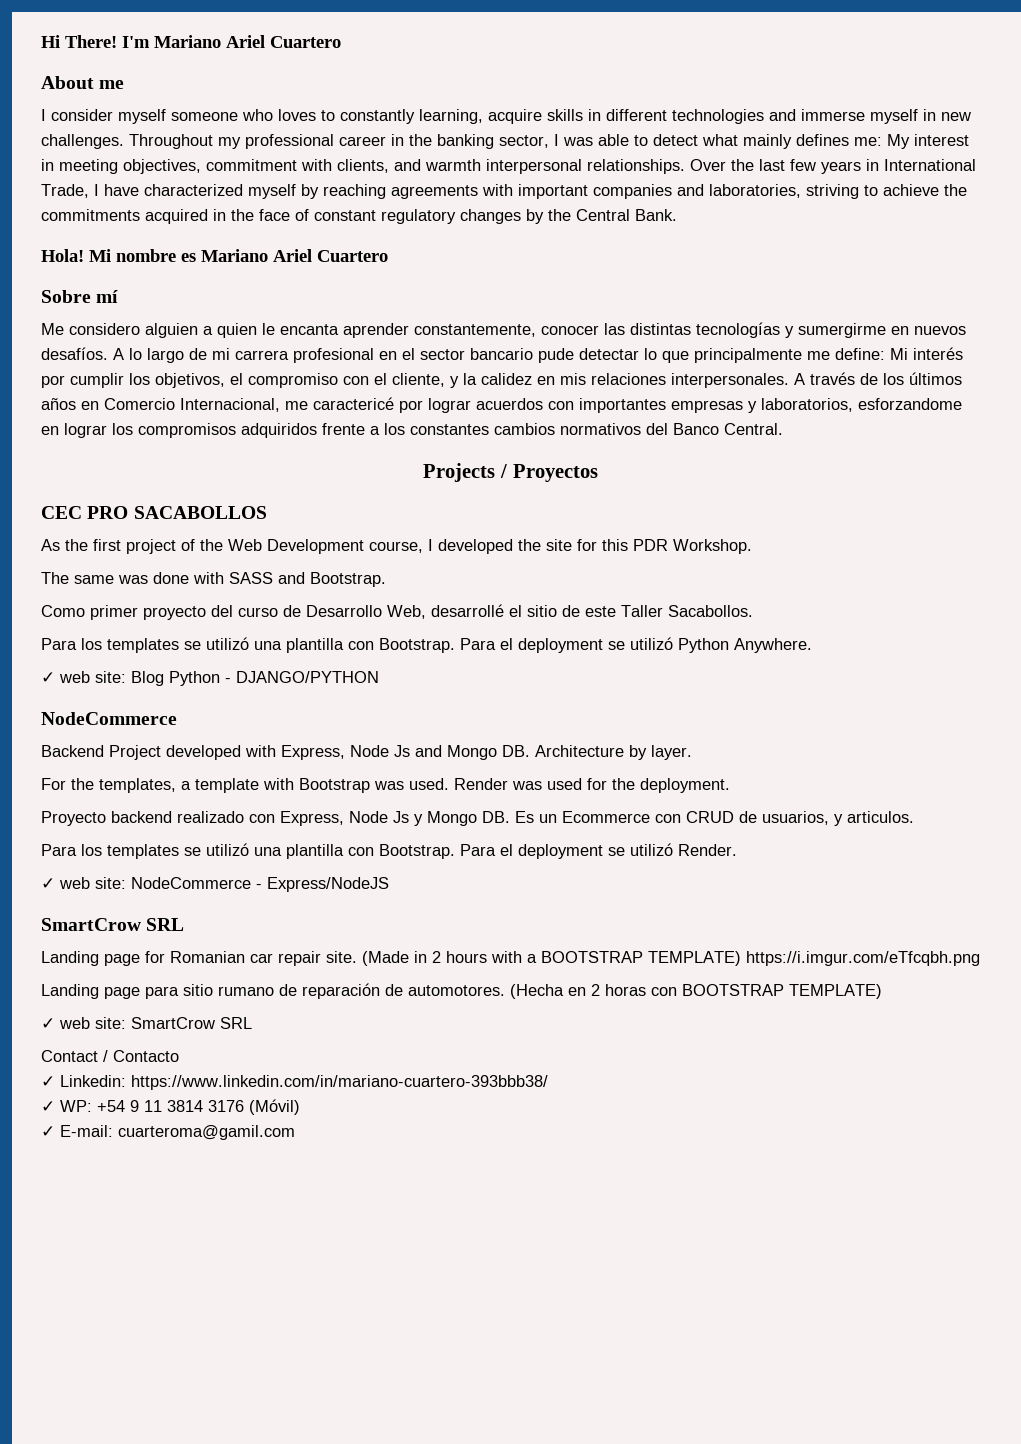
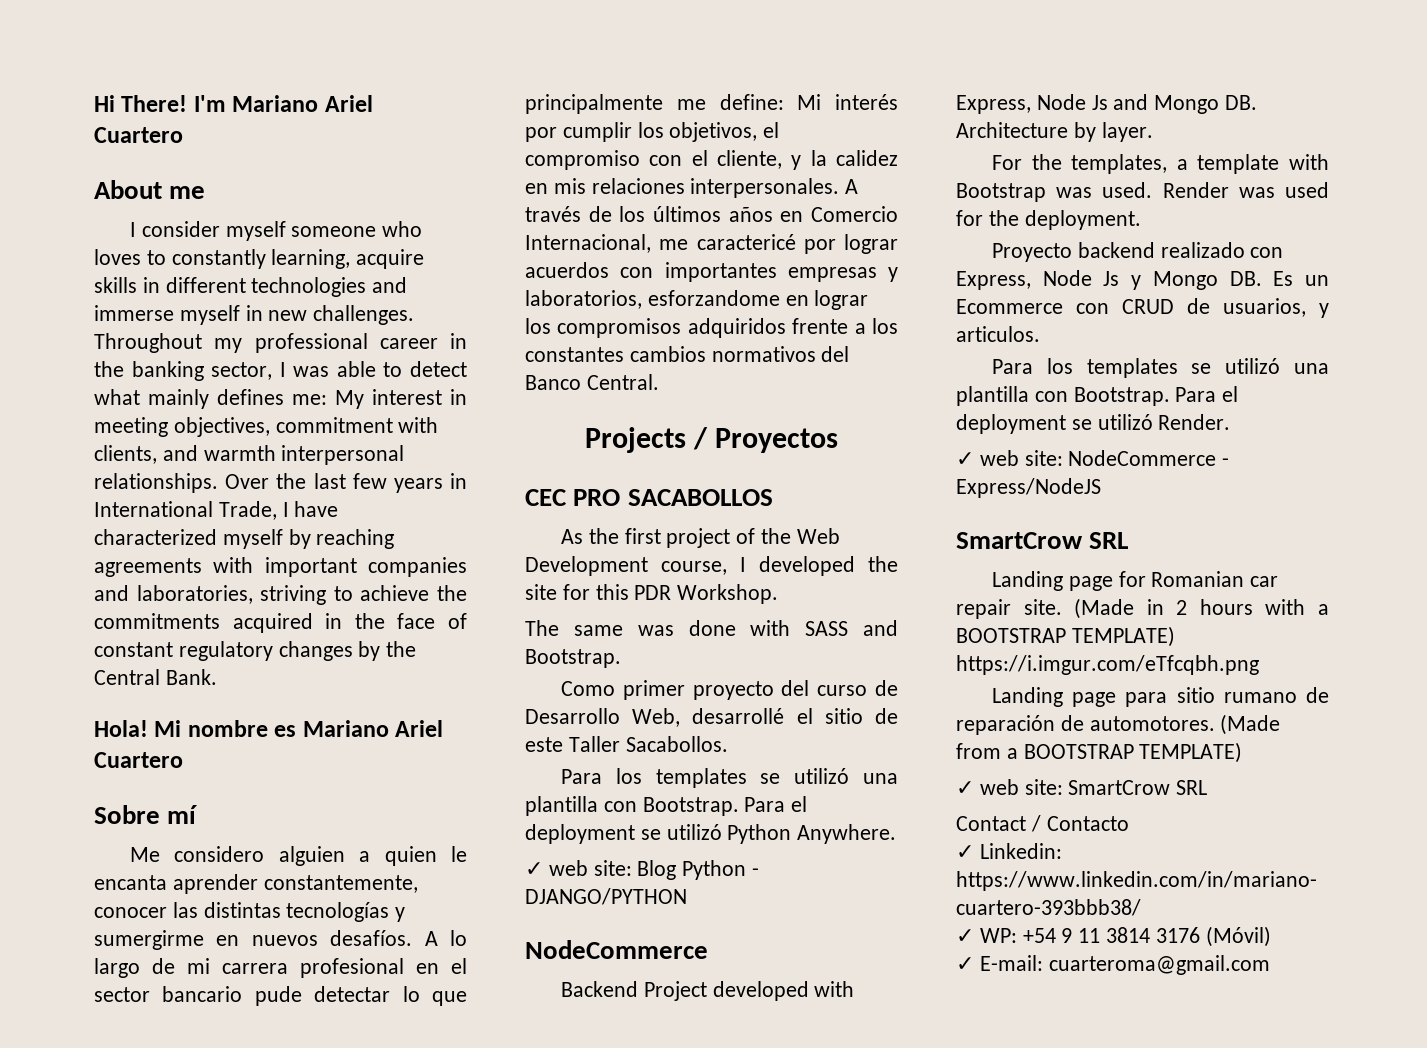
- (Hecha en 2 horas con BOOTSTRAP TEMPLATE)
+ (Made from a BOOTSTRAP TEMPLATE)
- ✓ E-mail: cuarteroma@gamil.com
+ ✓ E-mail: cuarteroma@gmail.com

